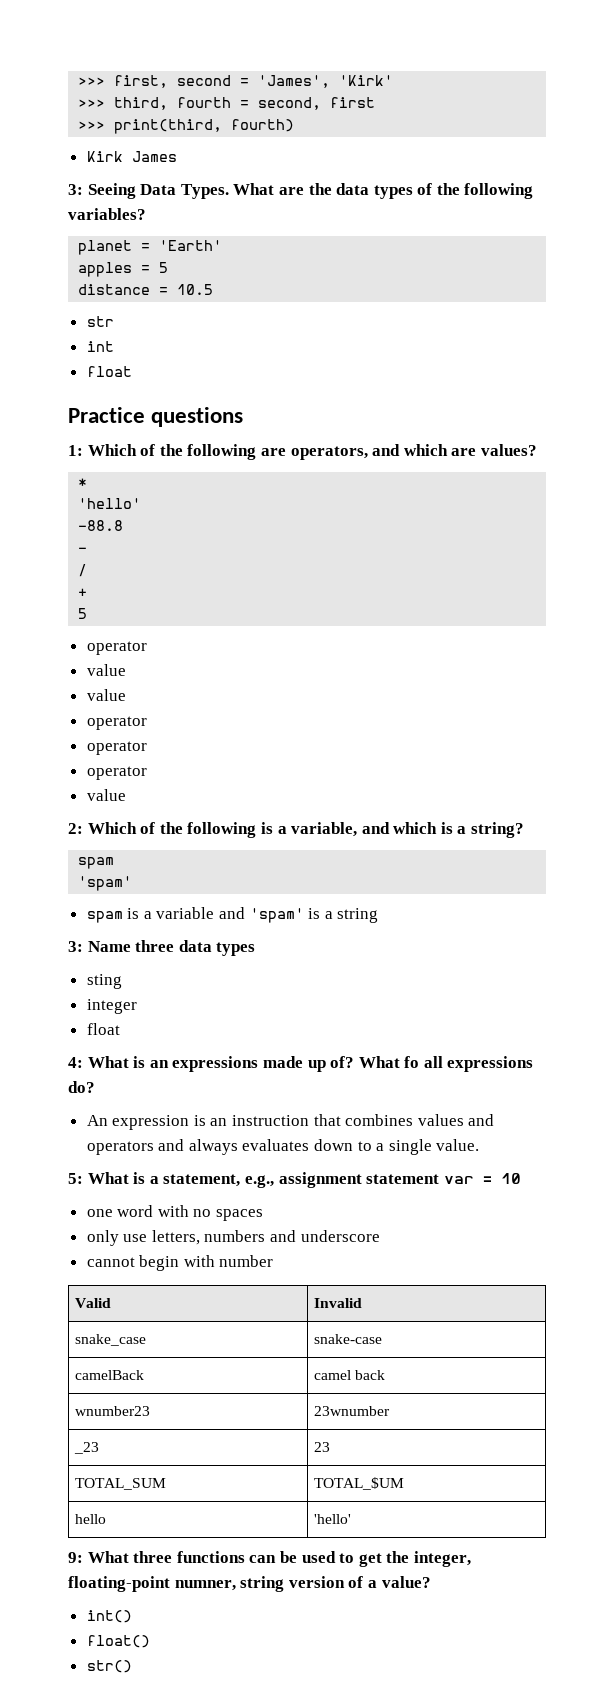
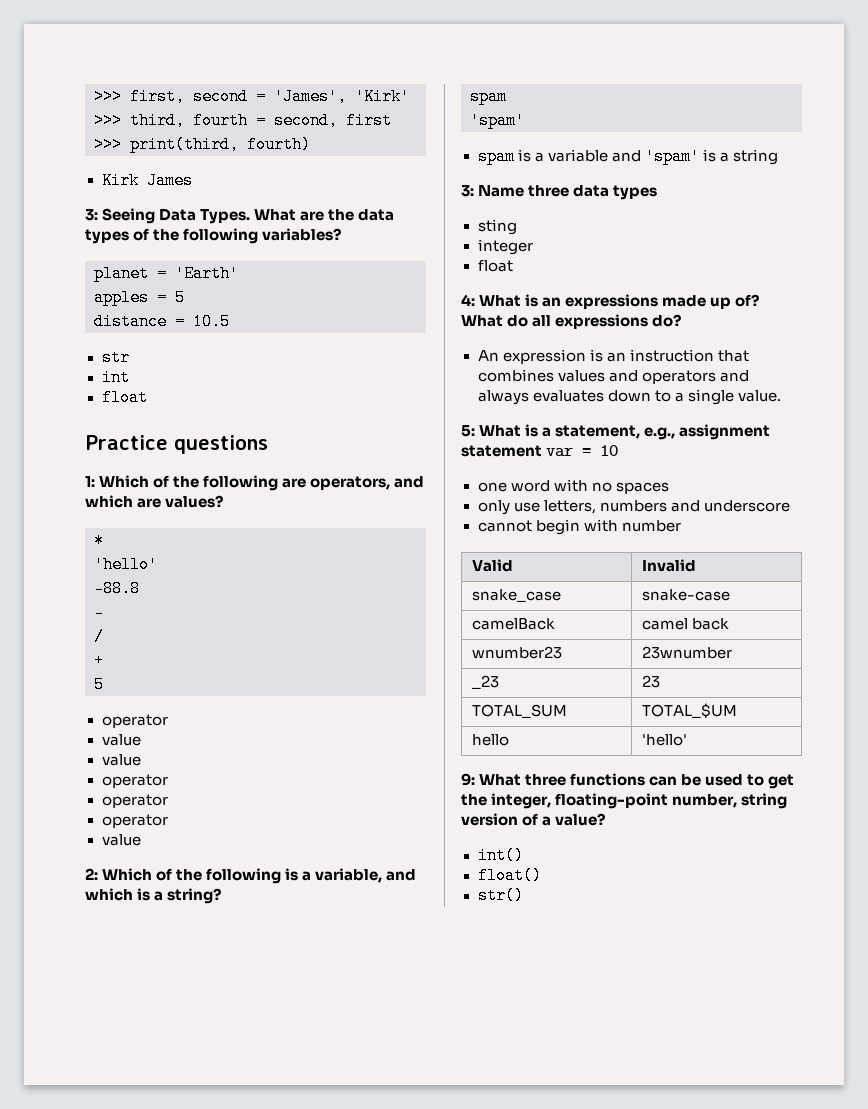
- What fo all expressions do?
+ What do all expressions do?
- 9: What three functions can be used to get the integer, floating-point numner, string version of a value?
+ 9: What three functions can be used to get the integer, floating-point number, string version of a value?

